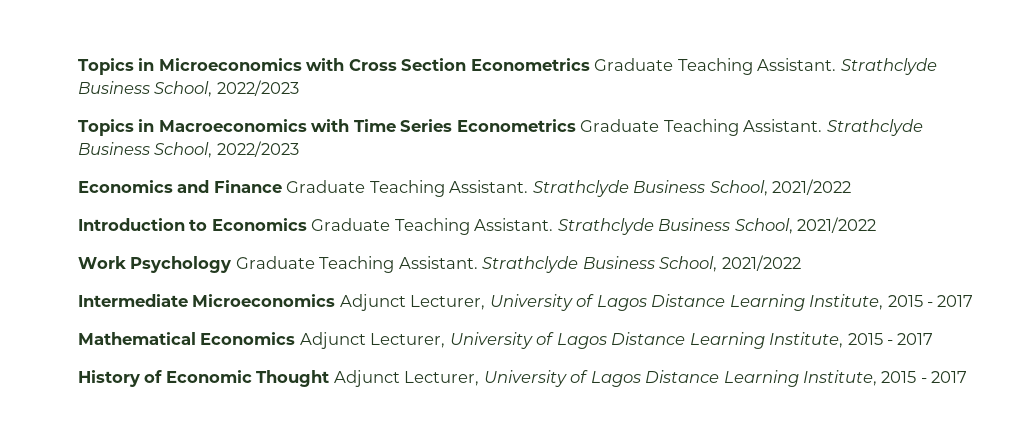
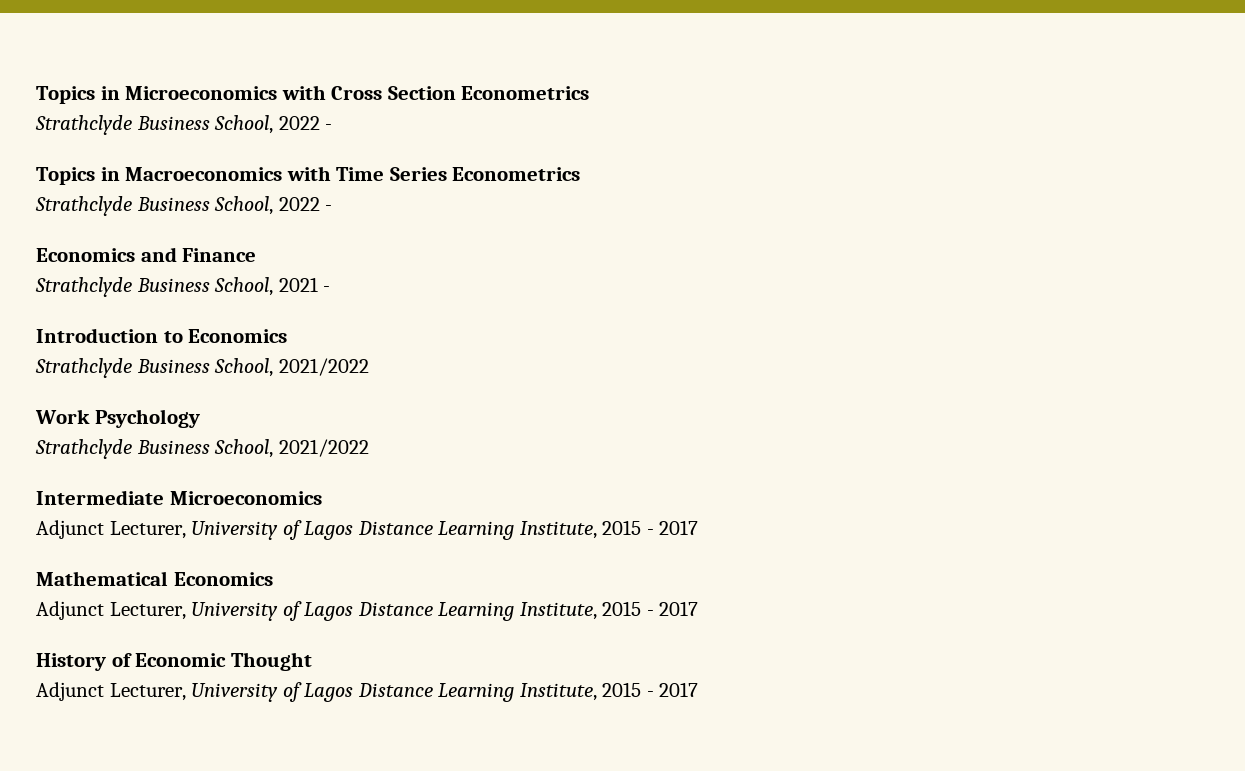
- Topics in Microeconomics with Cross Section Econometrics Graduate Teaching Assistant. Strathclyde Business School, 2022/2023
+ Topics in Microeconomics with Cross Section Econometrics
+ Strathclyde Business School, 2022 -
- Topics in Macroeconomics with Time Series Econometrics Graduate Teaching Assistant. Strathclyde Business School, 2022/2023
+ Topics in Macroeconomics with Time Series Econometrics
+ Strathclyde Business School, 2022 -
- Economics and Finance Graduate Teaching Assistant. Strathclyde Business School, 2021/2022
+ Economics and Finance
+ Strathclyde Business School, 2021 -
- Introduction to Economics Graduate Teaching Assistant. Strathclyde Business School, 2021/2022
+ Introduction to Economics
+ Strathclyde Business School, 2021/2022
- Work Psychology Graduate Teaching Assistant. Strathclyde Business School, 2021/2022
+ Work Psychology
+ Strathclyde Business School, 2021/2022
- Intermediate Microeconomics Adjunct Lecturer, University of Lagos Distance Learning Institute, 2015 - 2017
+ Intermediate Microeconomics
+ Adjunct Lecturer, University of Lagos Distance Learning Institute, 2015 - 2017
- Mathematical Economics Adjunct Lecturer, University of Lagos Distance Learning Institute, 2015 - 2017
+ Mathematical Economics
+ Adjunct Lecturer, University of Lagos Distance Learning Institute, 2015 - 2017
- History of Economic Thought Adjunct Lecturer, University of Lagos Distance Learning Institute, 2015 - 2017
+ History of Economic Thought
+ Adjunct Lecturer, University of Lagos Distance Learning Institute, 2015 - 2017

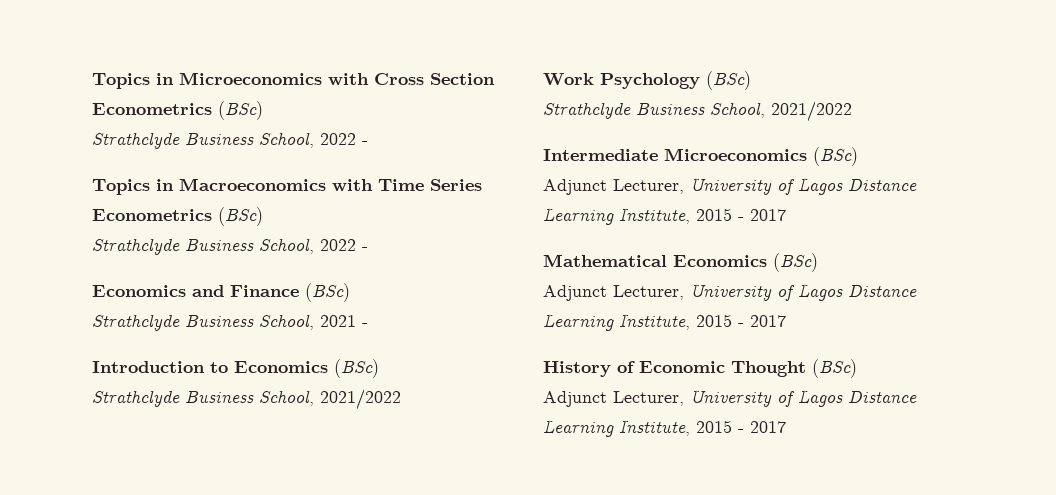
- Topics in Microeconomics with Cross Section Econometrics
+ Topics in Microeconomics with Cross Section Econometrics (BSc)
- Topics in Macroeconomics with Time Series Econometrics
+ Topics in Macroeconomics with Time Series Econometrics (BSc)
- Economics and Finance
+ Economics and Finance (BSc)
- Introduction to Economics
+ Introduction to Economics (BSc)
- Work Psychology
+ Work Psychology (BSc)
- Intermediate Microeconomics
+ Intermediate Microeconomics (BSc)
- Mathematical Economics
+ Mathematical Economics (BSc)
- History of Economic Thought
+ History of Economic Thought (BSc)

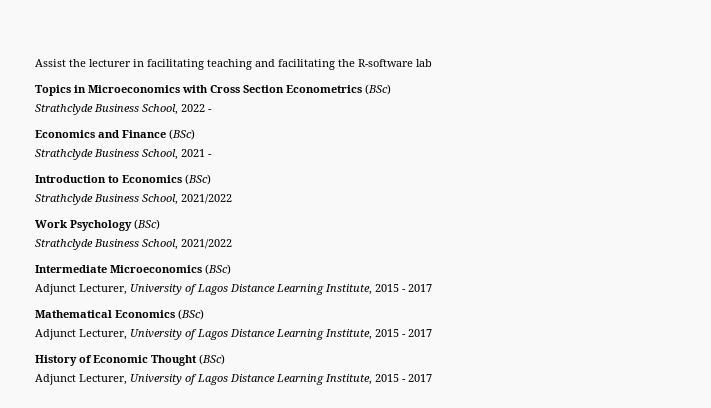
+ Assist the lecturer in facilitating teaching and facilitating the R-software lab
- Topics in Macroeconomics with Time Series Econometrics (BSc)
- Strathclyde Business School, 2022 -

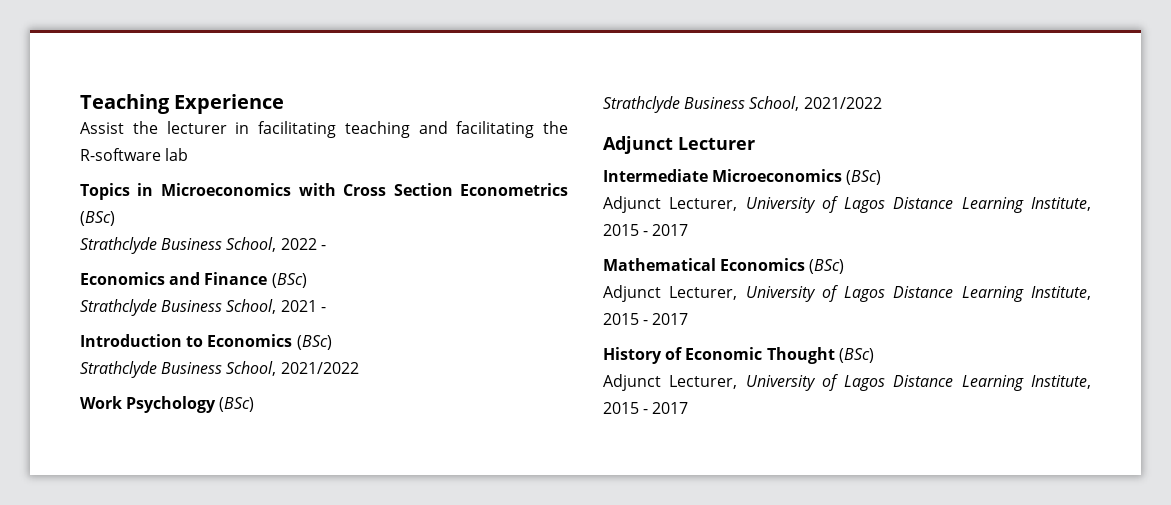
+ Teaching Experience
+ Adjunct Lecturer

